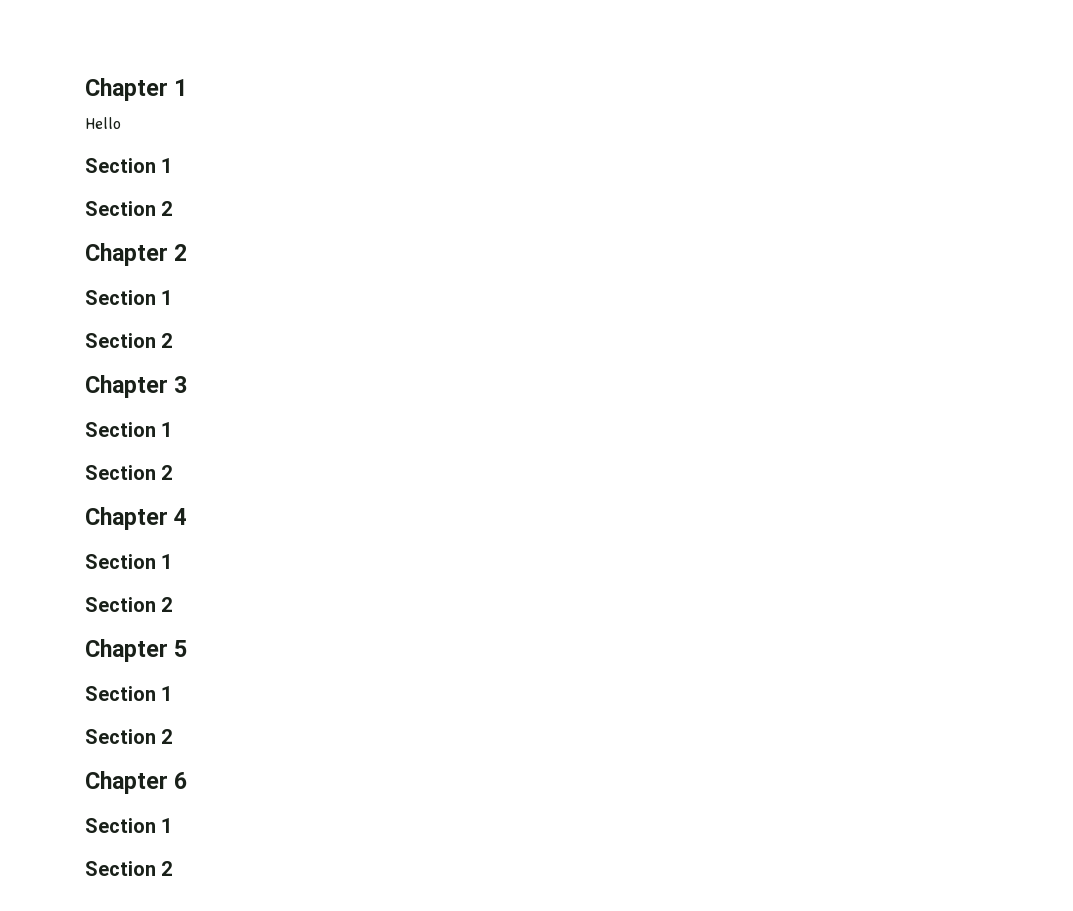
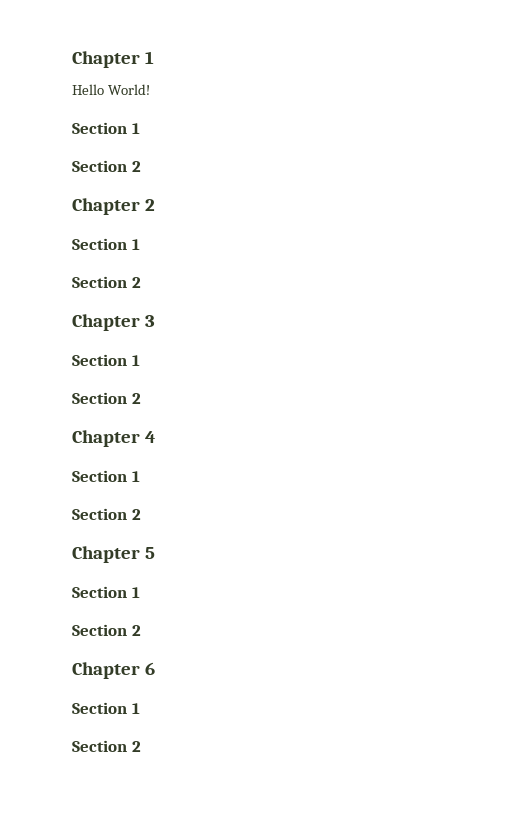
- Hello
+ Hello World!

